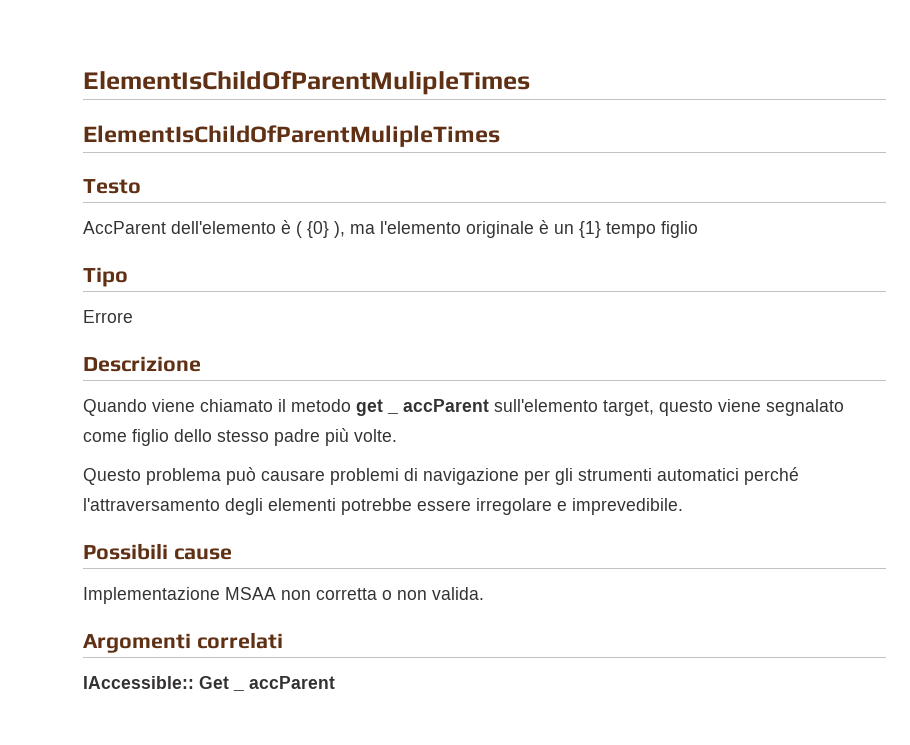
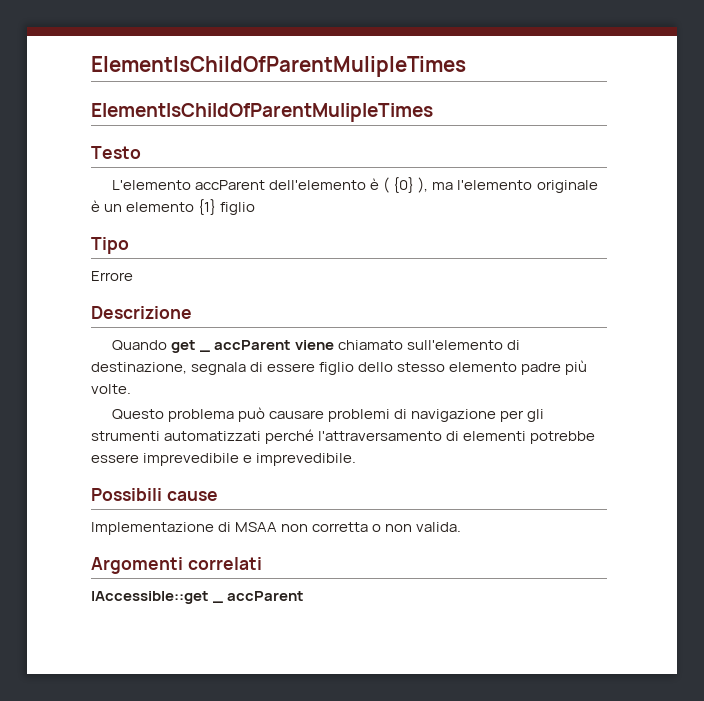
- AccParent dell'elemento è ( {0} ), ma l'elemento originale è un {1} tempo figlio
+ L'elemento accParent dell'elemento è ( {0} ), ma l'elemento originale è un elemento {1} figlio
- Quando viene chiamato il metodo get _ accParent sull'elemento target, questo viene segnalato come figlio dello stesso padre più volte.
+ Quando get _ accParent viene chiamato sull'elemento di destinazione, segnala di essere figlio dello stesso elemento padre più volte.
- Questo problema può causare problemi di navigazione per gli strumenti automatici perché l'attraversamento degli elementi potrebbe essere irregolare e imprevedibile.
+ Questo problema può causare problemi di navigazione per gli strumenti automatizzati perché l'attraversamento di elementi potrebbe essere imprevedibile e imprevedibile.
- Implementazione MSAA non corretta o non valida.
+ Implementazione di MSAA non corretta o non valida.
- IAccessible:: Get _ accParent
+ IAccessible::get _ accParent

